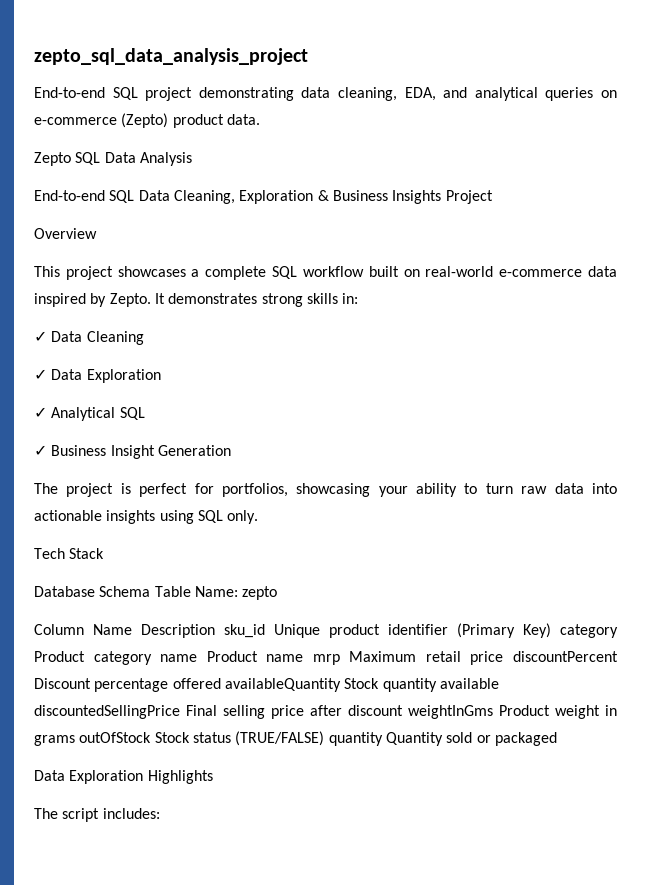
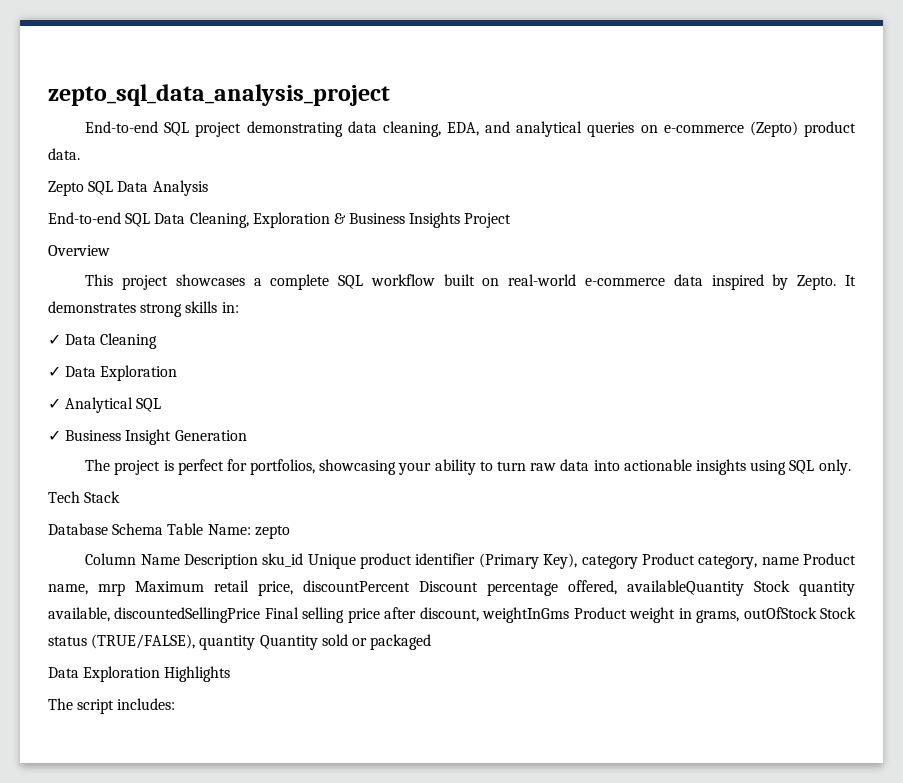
- Column Name Description sku_id Unique product identifier (Primary Key) category Product category name Product name mrp Maximum retail price discountPercent Discount percentage offered availableQuantity Stock quantity available discountedSellingPrice Final selling price after discount weightInGms Product weight in grams outOfStock Stock status (TRUE/FALSE) quantity Quantity sold or packaged
+ Column Name Description sku_id Unique product identifier (Primary Key), category Product category, name Product name, mrp Maximum retail price, discountPercent Discount percentage offered, availableQuantity Stock quantity available, discountedSellingPrice Final selling price after discount, weightInGms Product weight in grams, outOfStock Stock status (TRUE/FALSE), quantity Quantity sold or packaged

